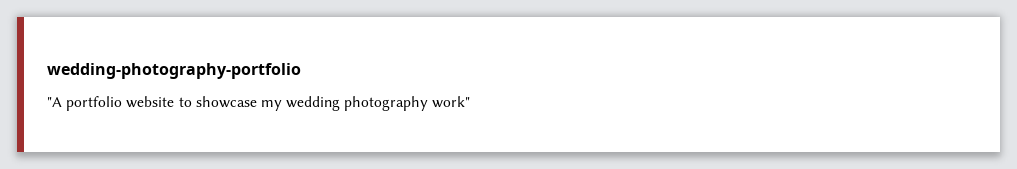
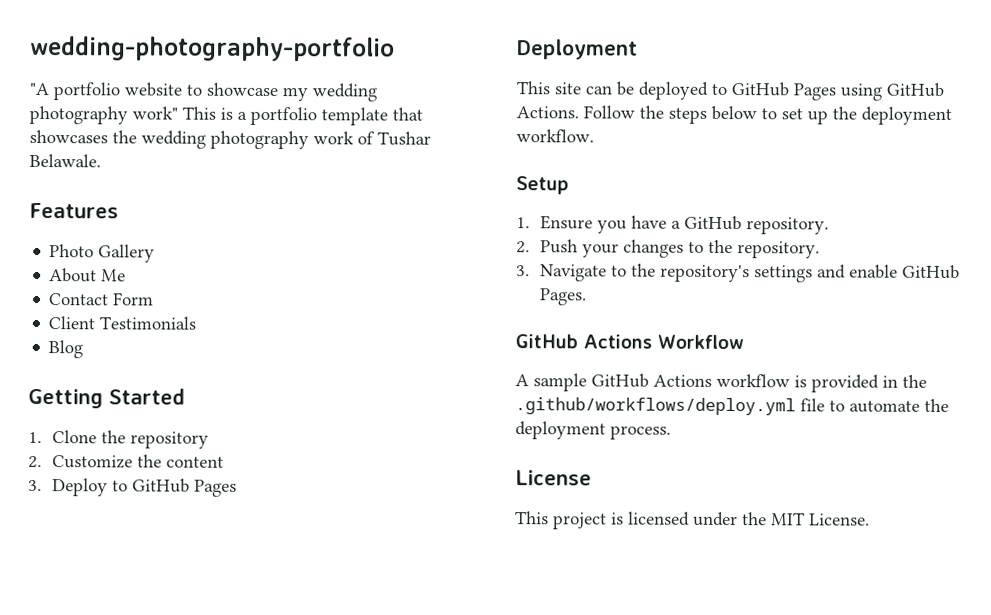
- "A portfolio website to showcase my wedding photography work"
+ "A portfolio website to showcase my wedding photography work" This is a portfolio template that showcases the wedding photography work of Tushar Belawale.
+ Features
+ Photo Gallery
+ About Me
+ Contact Form
+ Client Testimonials
+ Blog
+ Getting Started
+ 1. Clone the repository
+ 2. Customize the content
+ 3. Deploy to GitHub Pages
+ Deployment
+ This site can be deployed to GitHub Pages using GitHub Actions. Follow the steps below to set up the deployment workflow.
+ Setup
+ 1. Ensure you have a GitHub repository.
+ 2. Push your changes to the repository.
+ 3. Navigate to the repository's settings and enable GitHub Pages.
+ GitHub Actions Workflow
+ A sample GitHub Actions workflow is provided in the .github/workflows/deploy.yml file to automate the deployment process.
+ License
+ This project is licensed under the MIT License.

